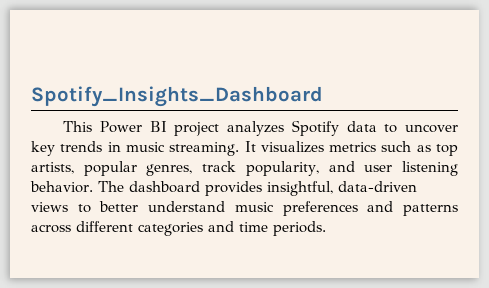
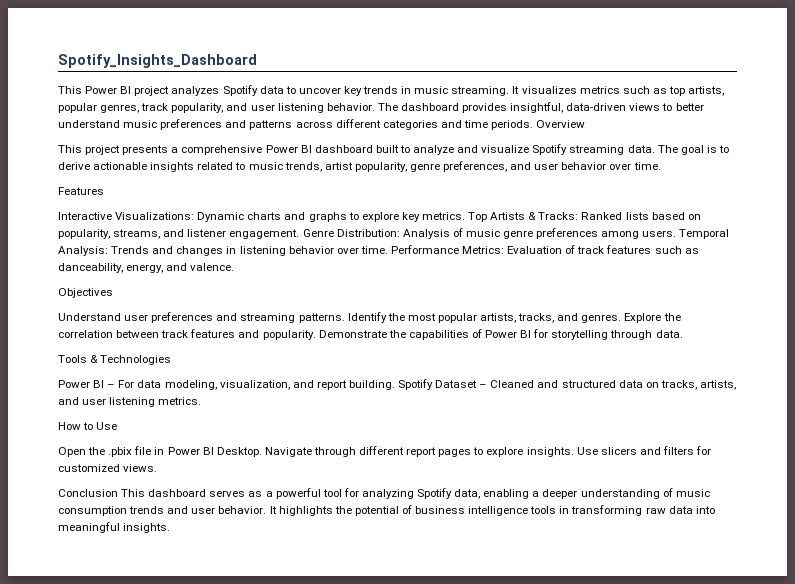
+ Overview
+ This project presents a comprehensive Power BI dashboard built to analyze and visualize Spotify streaming data. The goal is to derive actionable insights related to music trends, artist popularity, genre preferences, and user behavior over time.
+ Features
+ Interactive Visualizations: Dynamic charts and graphs to explore key metrics. Top Artists & Tracks: Ranked lists based on popularity, streams, and listener engagement. Genre Distribution: Analysis of music genre preferences among users. Temporal Analysis: Trends and changes in listening behavior over time. Performance Metrics: Evaluation of track features such as danceability, energy, and valence.
+ Objectives
+ Understand user preferences and streaming patterns. Identify the most popular artists, tracks, and genres. Explore the correlation between track features and popularity. Demonstrate the capabilities of Power BI for storytelling through data.
+ Tools & Technologies
+ Power BI – For data modeling, visualization, and report building. Spotify Dataset – Cleaned and structured data on tracks, artists, and user listening metrics.
+ How to Use
+ Open the .pbix file in Power BI Desktop. Navigate through different report pages to explore insights. Use slicers and filters for customized views.
+ Conclusion This dashboard serves as a powerful tool for analyzing Spotify data, enabling a deeper understanding of music consumption trends and user behavior. It highlights the potential of business intelligence tools in transforming raw data into meaningful insights.

